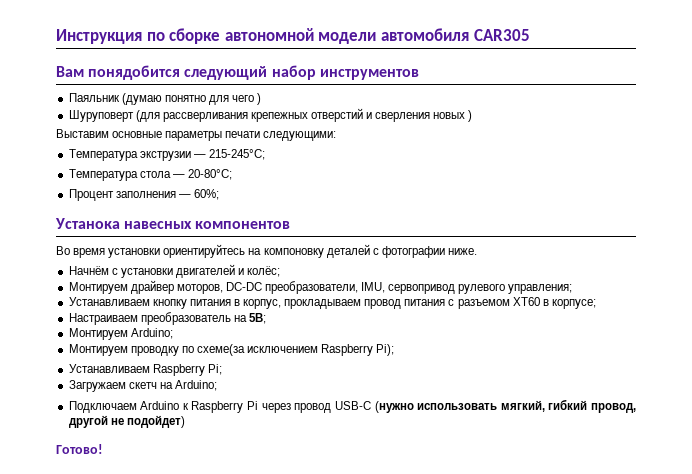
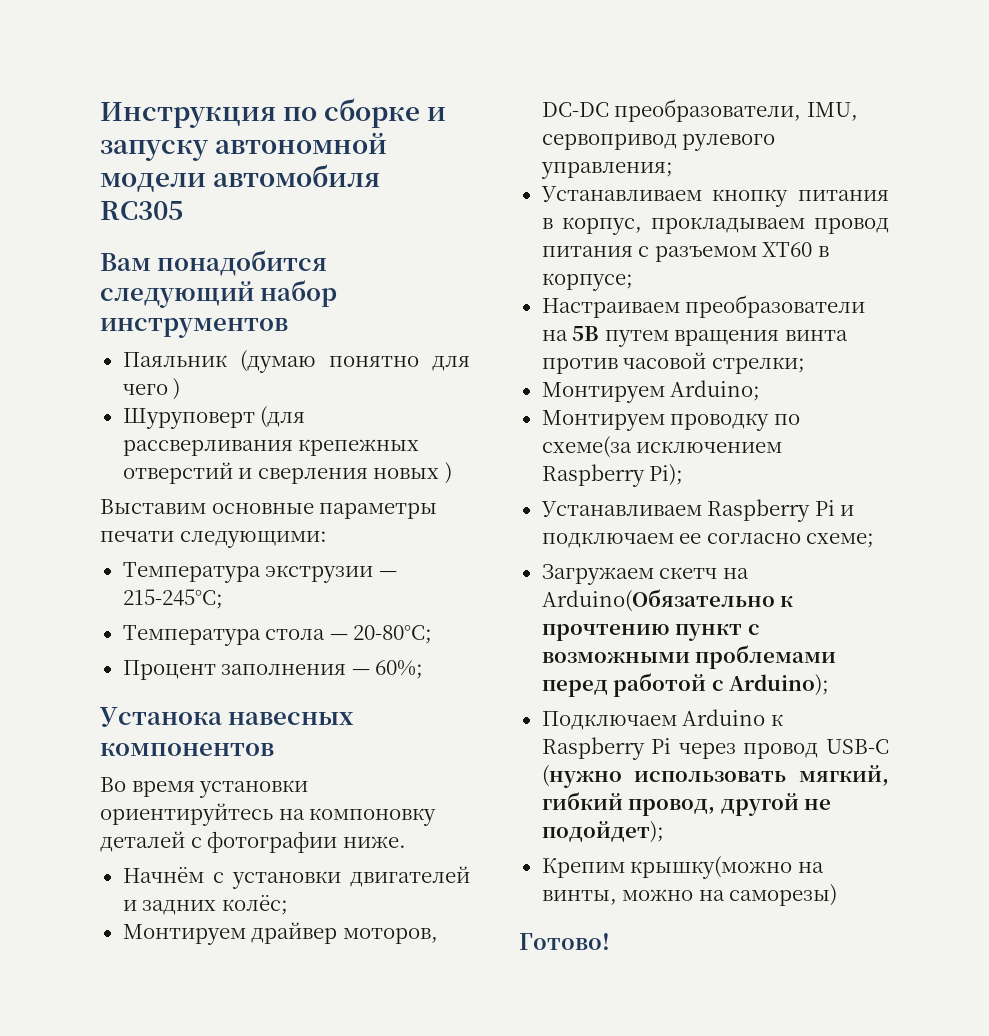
- Инструкция по сборке автономной модели автомобиля CAR305
+ Инструкция по сборке и запуску автономной модели автомобиля RC305
- Вам понядобится следующий набор инструментов
+ Вам понадобится следующий набор инструментов
- Начнём с установки двигателей и колёс;
+ Начнём с установки двигателей и задних колёс;
- Настраиваем преобразователь на 5В;
+ Настраиваем преобразователи на 5В путем вращения винта против часовой стрелки;
- Устанавливаем Raspberry Pi;
- Загружаем скетч на Arduino;
+ Устанавливаем Raspberry Pi и подключаем ее согласно схеме;
+ Загружаем скетч на Arduino(Обязательно к прочтению пункт с возможными проблемами перед работой с Arduino);
- Подключаем Arduino к Raspberry Pi через провод USB-C (нужно использовать мягкий, гибкий провод, другой не подойдет)
+ Подключаем Arduino к Raspberry Pi через провод USB-C (нужно использовать мягкий, гибкий провод, другой не подойдет);
+ Крепим крышку(можно на винты, можно на саморезы)

